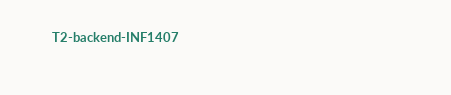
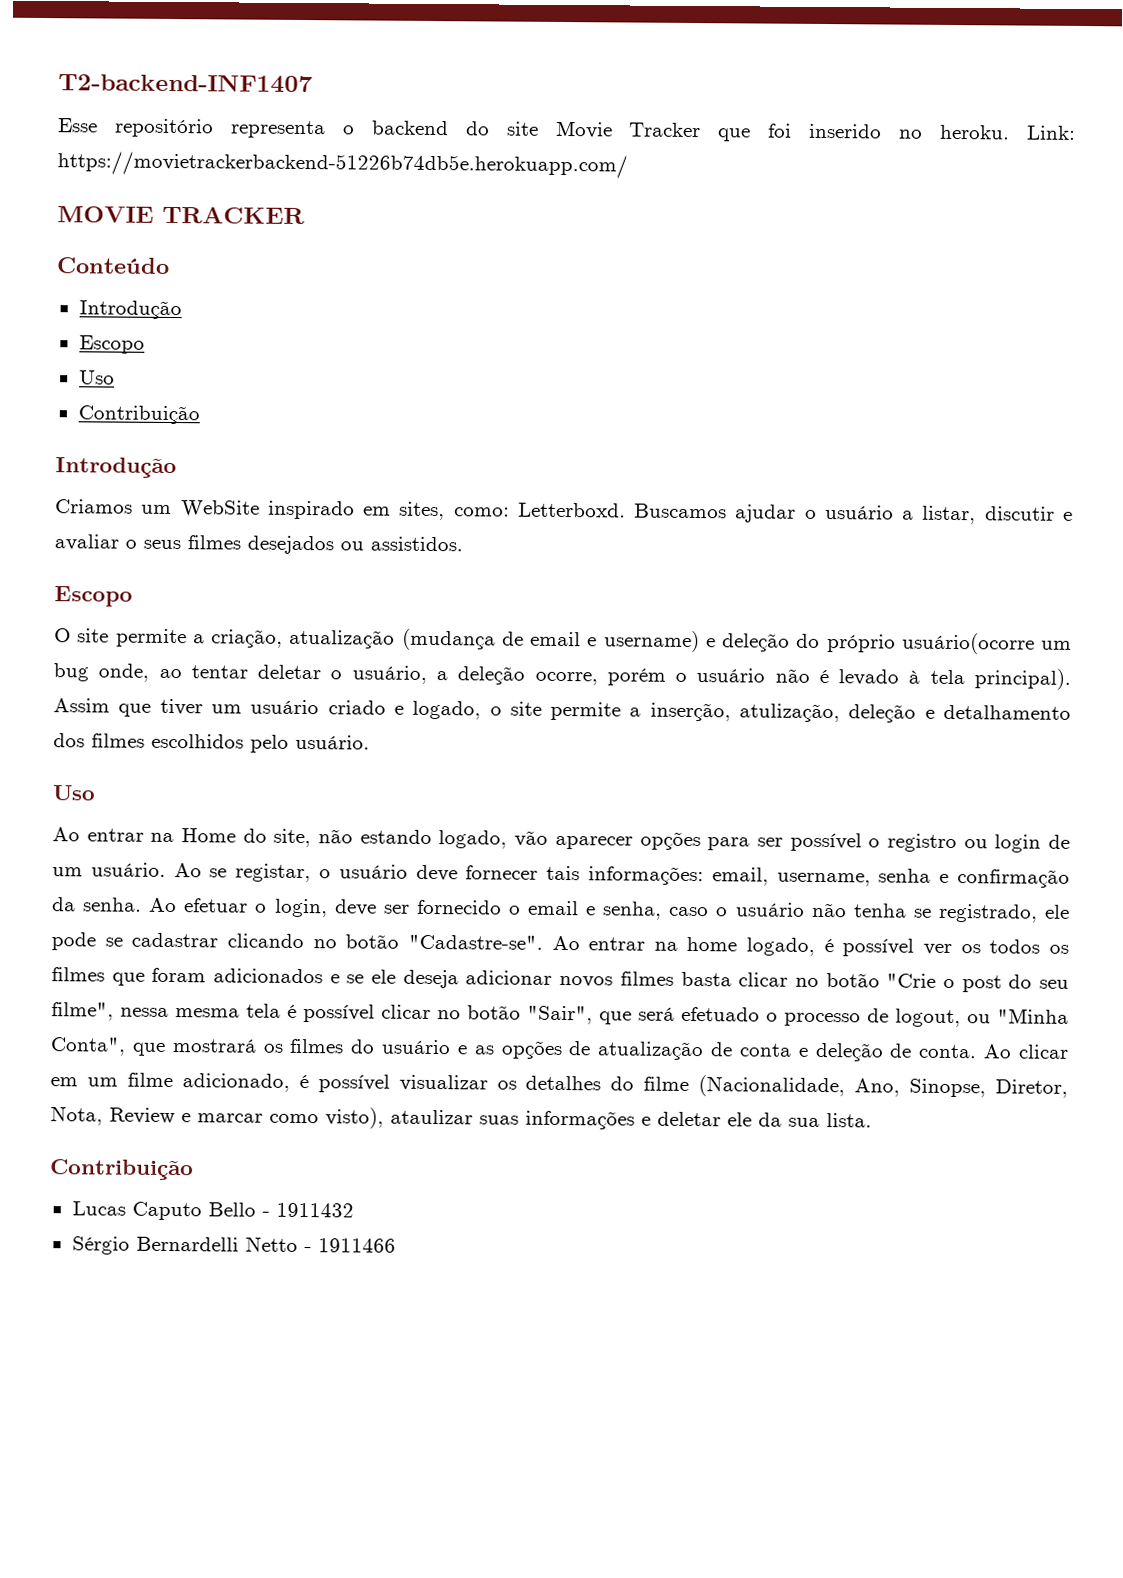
+ Esse repositório representa o backend do site Movie Tracker que foi inserido no heroku. Link: https://movietrackerbackend-51226b74db5e.herokuapp.com/
+ MOVIE TRACKER
+ Conteúdo
+ Introdução
+ Escopo
+ Uso
+ Contribuição
+ Introdução
+ Criamos um WebSite inspirado em sites, como: Letterboxd. Buscamos ajudar o usuário a listar, discutir e avaliar o seus filmes desejados ou assistidos.
+ Escopo
+ O site permite a criação, atualização (mudança de email e username) e deleção do próprio usuário(ocorre um bug onde, ao tentar deletar o usuário, a deleção ocorre, porém o usuário não é levado à tela principal). Assim que tiver um usuário criado e logado, o site permite a inserção, atulização, deleção e detalhamento dos filmes escolhidos pelo usuário.
+ Uso
+ Ao entrar na Home do site, não estando logado, vão aparecer opções para ser possível o registro ou login de um usuário. Ao se registar, o usuário deve fornecer tais informações: email, username, senha e confirmação da senha. Ao efetuar o login, deve ser fornecido o email e senha, caso o usuário não tenha se registrado, ele pode se cadastrar clicando no botão "Cadastre-se". Ao entrar na home logado, é possível ver os todos os filmes que foram adicionados e se ele deseja adicionar novos filmes basta clicar no botão "Crie o post do seu filme", nessa mesma tela é possível clicar no botão "Sair", que será efetuado o processo de logout, ou "Minha Conta", que mostrará os filmes do usuário e as opções de atualização de conta e deleção de conta. Ao clicar em um filme adicionado, é possível visualizar os detalhes do filme (Nacionalidade, Ano, Sinopse, Diretor, Nota, Review e marcar como visto), ataulizar suas informações e deletar ele da sua lista.
+ Contribuição
+ Lucas Caputo Bello - 1911432
+ Sérgio Bernardelli Netto - 1911466

